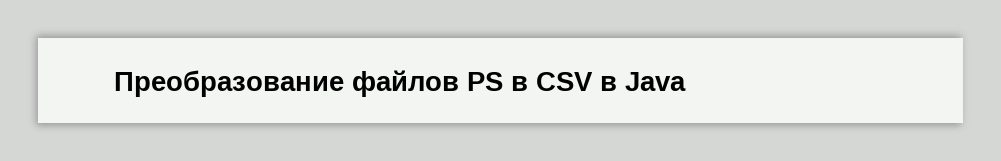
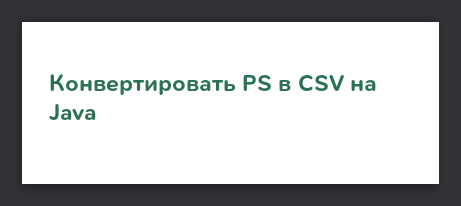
- Преобразование файлов PS в CSV в Java
+ Конвертировать PS в CSV на Java

